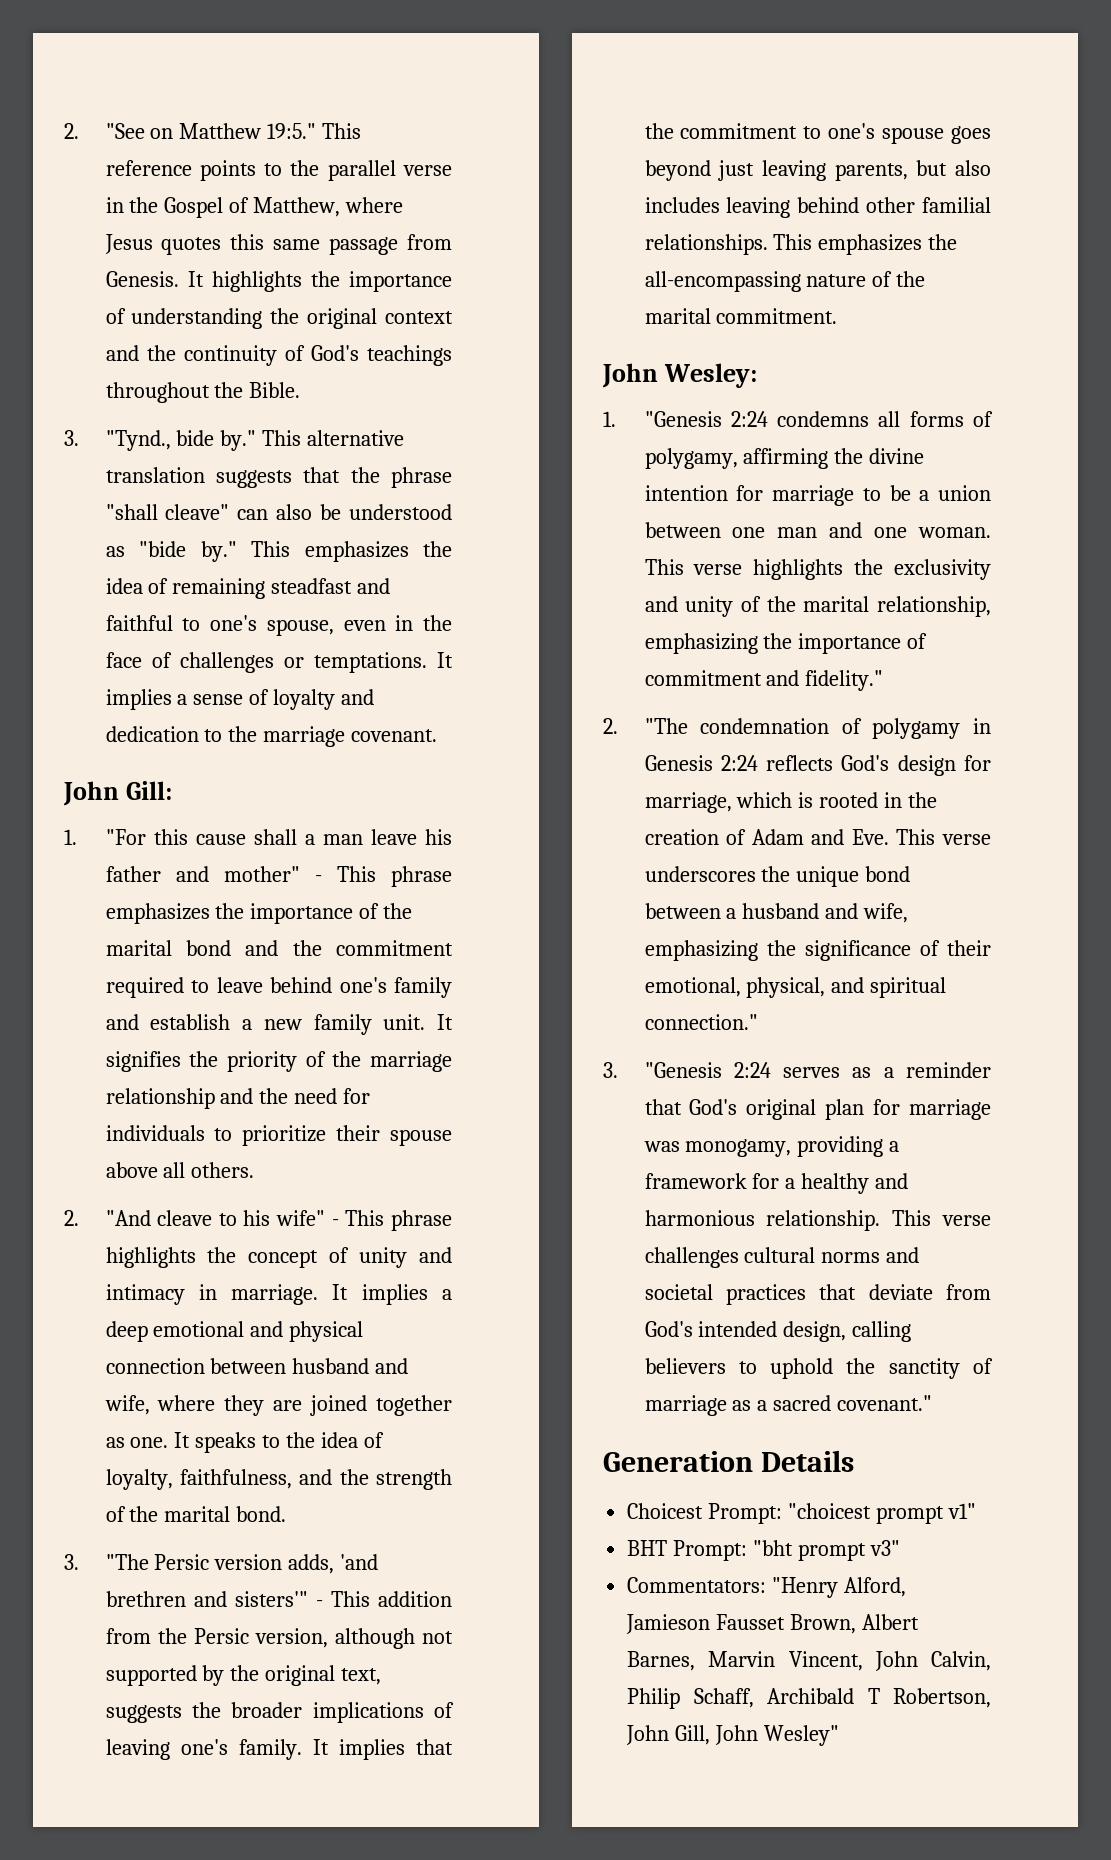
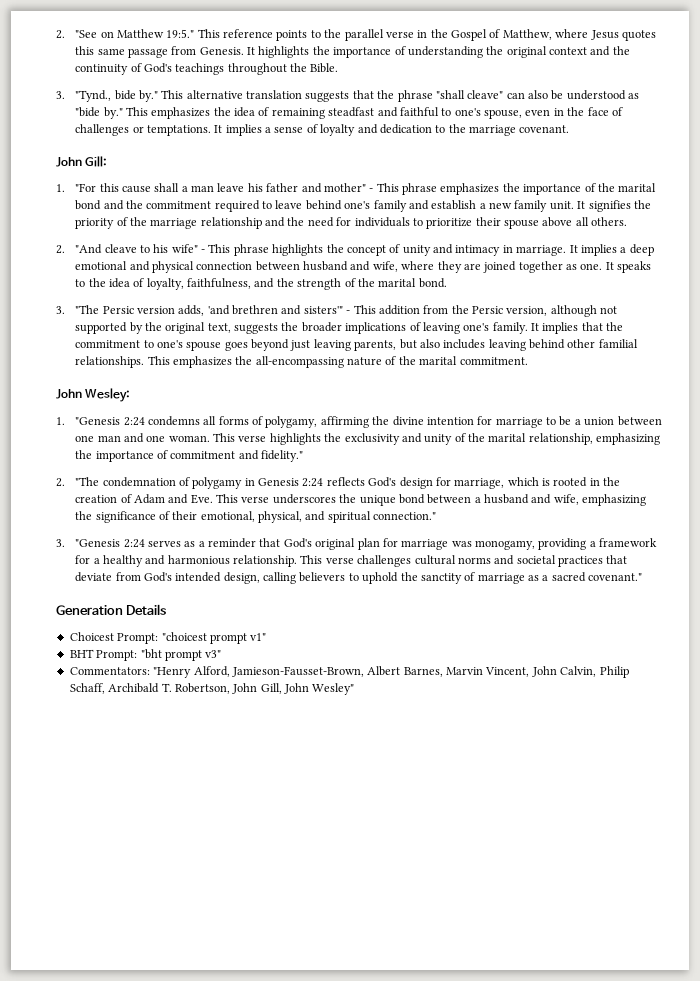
- Commentators: "Henry Alford, Jamieson Fausset Brown, Albert Barnes, Marvin Vincent, John Calvin, Philip Schaff, Archibald T Robertson, John Gill, John Wesley"
+ Commentators: "Henry Alford, Jamieson-Fausset-Brown, Albert Barnes, Marvin Vincent, John Calvin, Philip Schaff, Archibald T. Robertson, John Gill, John Wesley"

